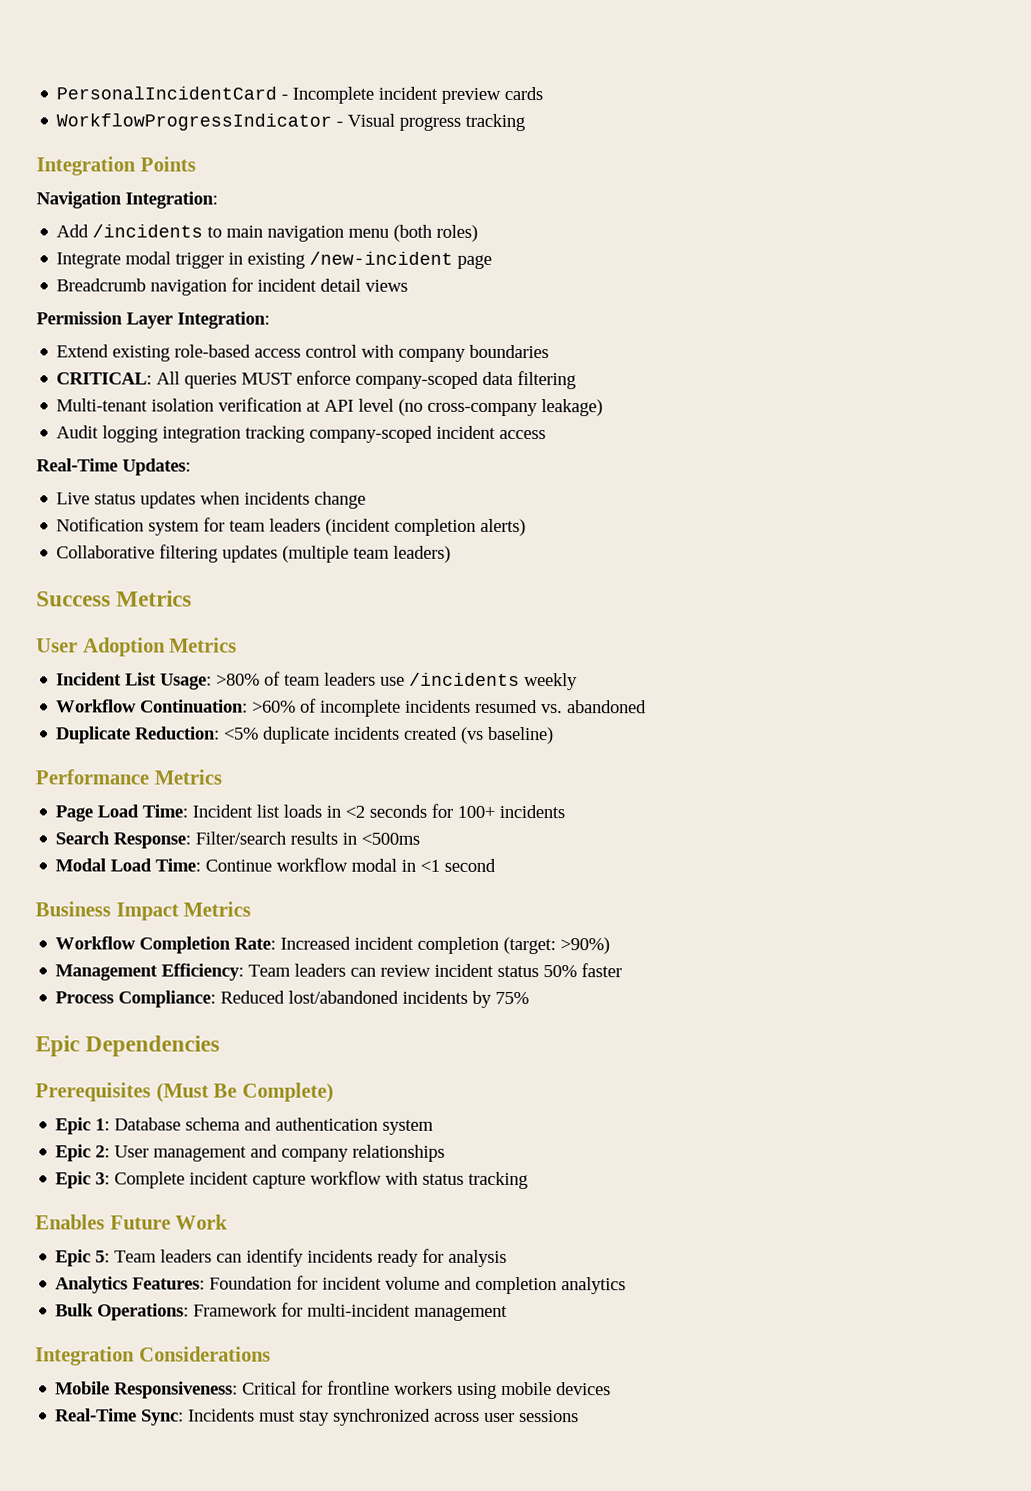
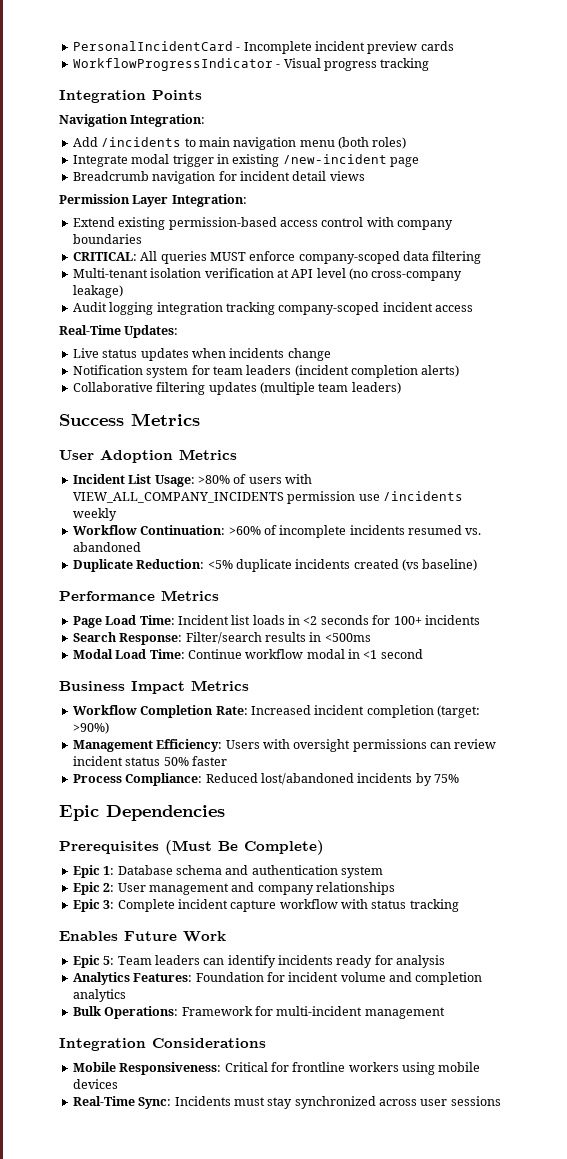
- Extend existing role-based access control with company boundaries
+ Extend existing permission-based access control with company boundaries
- Incident List Usage: >80% of team leaders use /incidents weekly
+ Incident List Usage: >80% of users with VIEW_ALL_COMPANY_INCIDENTS permission use /incidents weekly
- Management Efficiency: Team leaders can review incident status 50% faster
+ Management Efficiency: Users with oversight permissions can review incident status 50% faster

